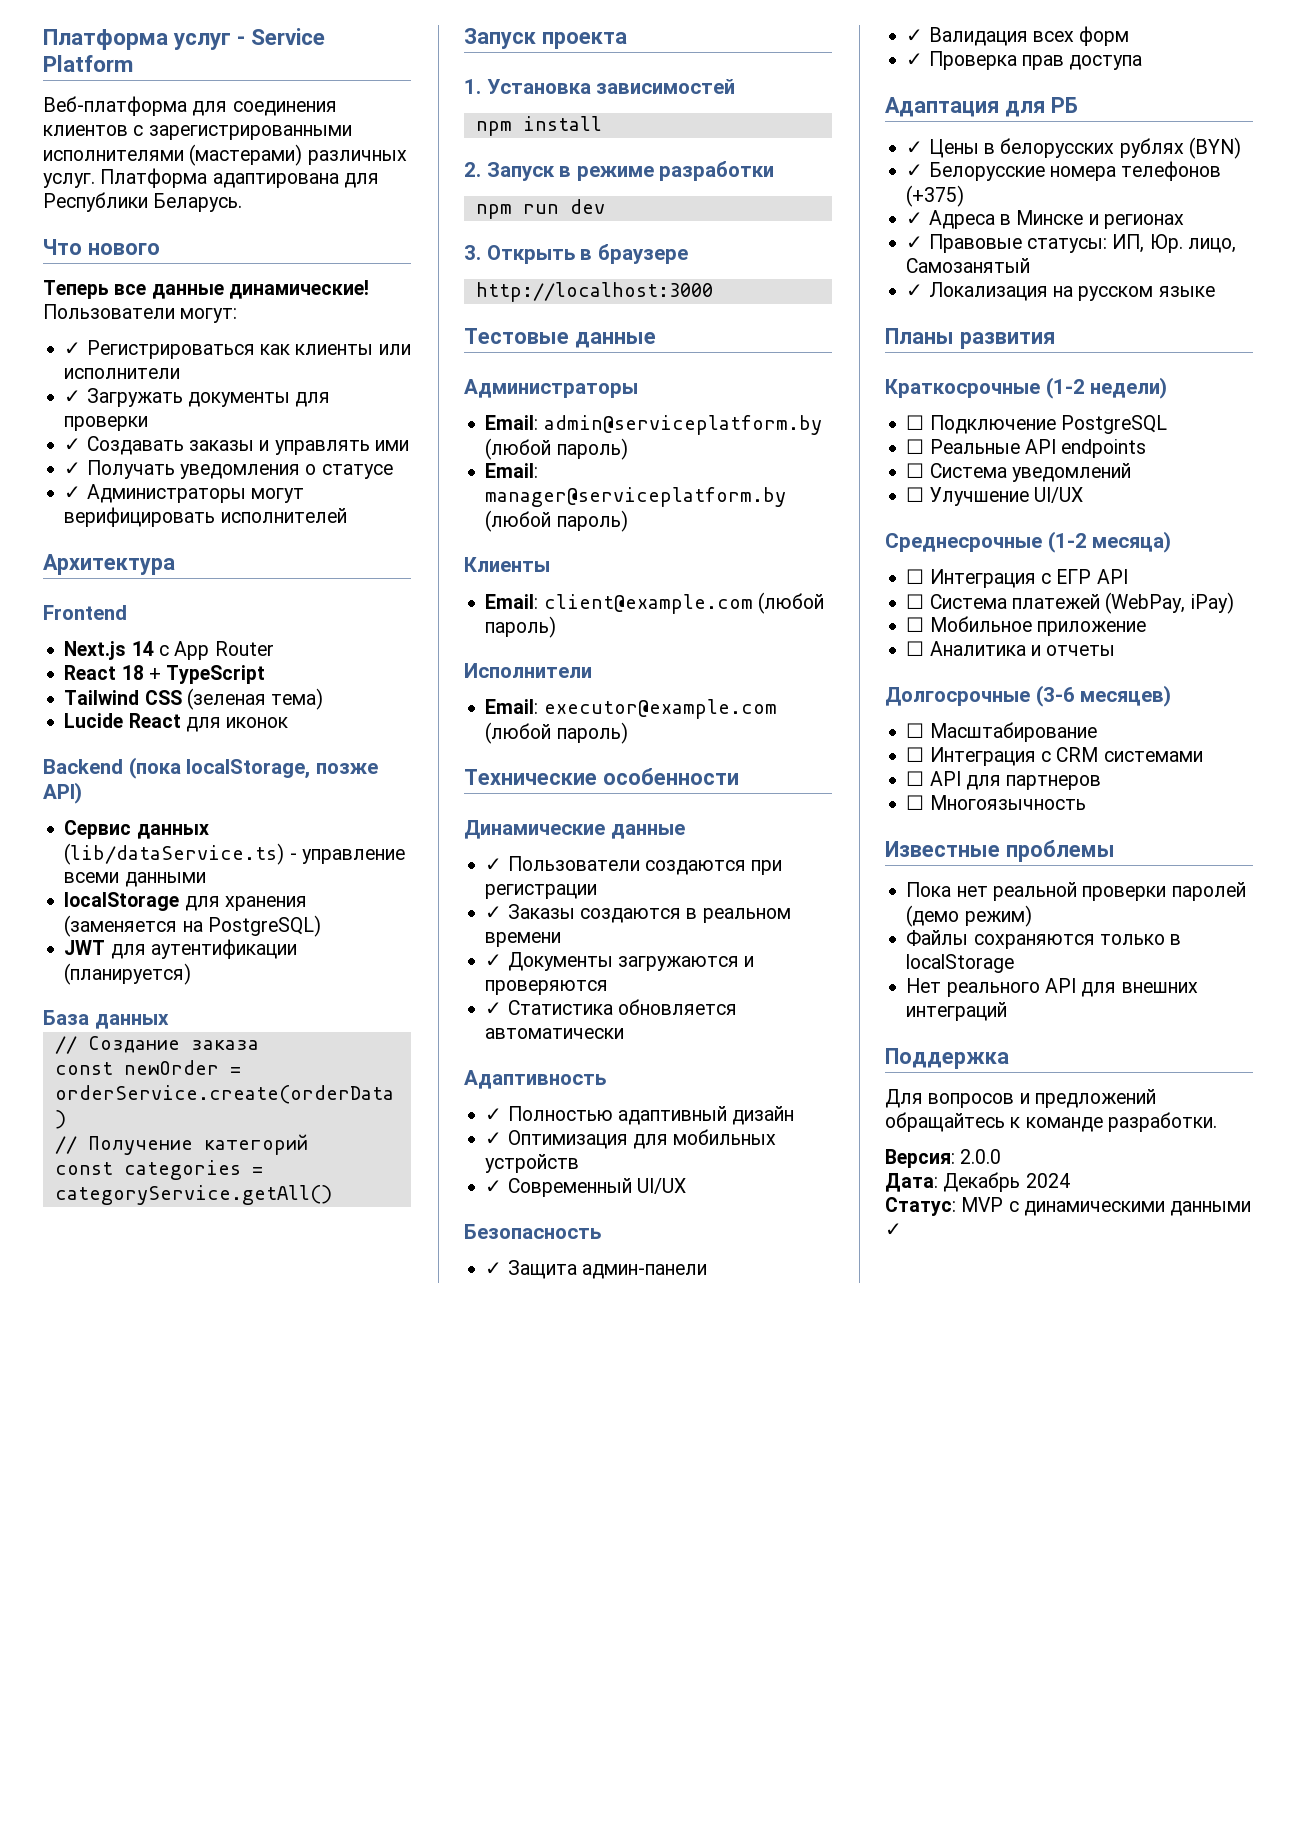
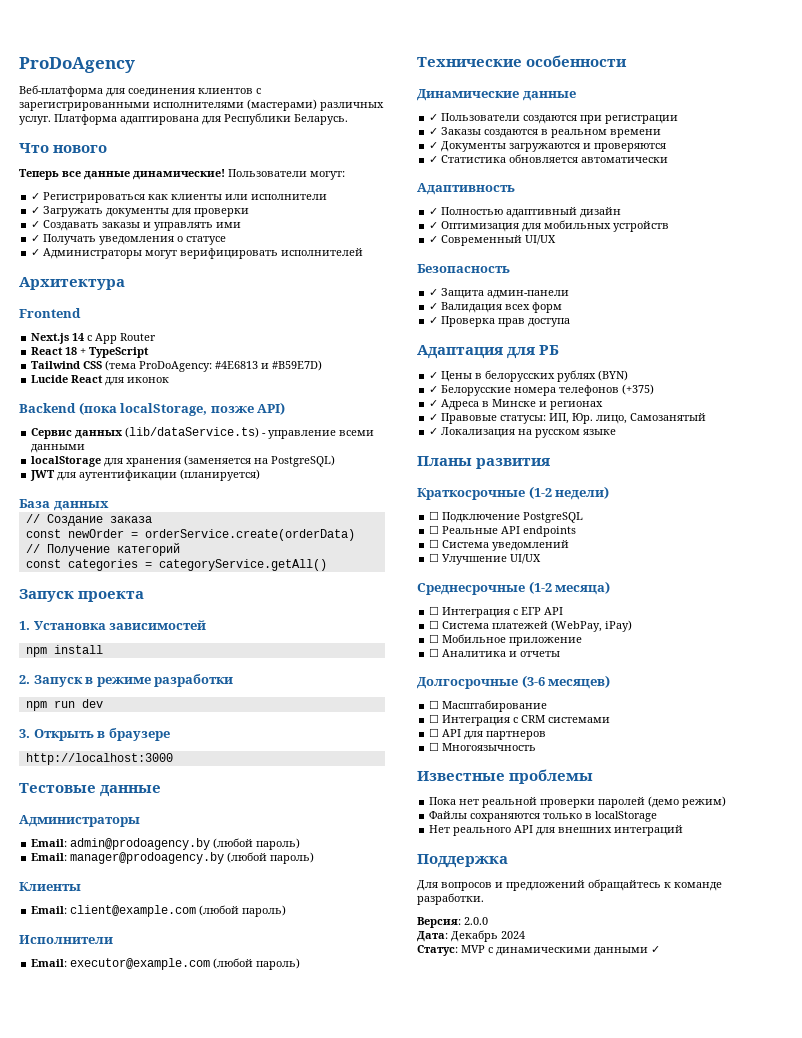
- Платформа услуг - Service Platform
+ ProDoAgency
- Tailwind CSS (зеленая тема)
+ Tailwind CSS (тема ProDoAgency: #4E6813 и #B59E7D)
- Email: admin@serviceplatform.by (любой пароль)
+ Email: admin@prodoagency.by (любой пароль)
- Email: manager@serviceplatform.by (любой пароль)
+ Email: manager@prodoagency.by (любой пароль)

